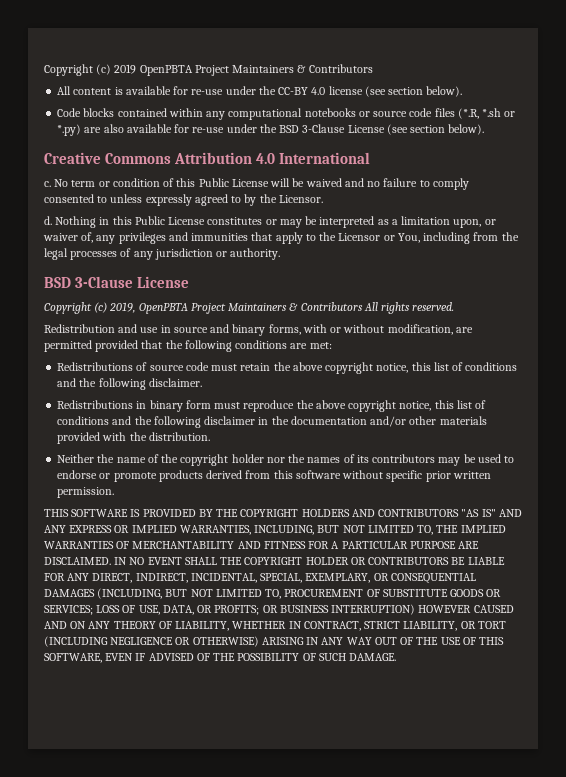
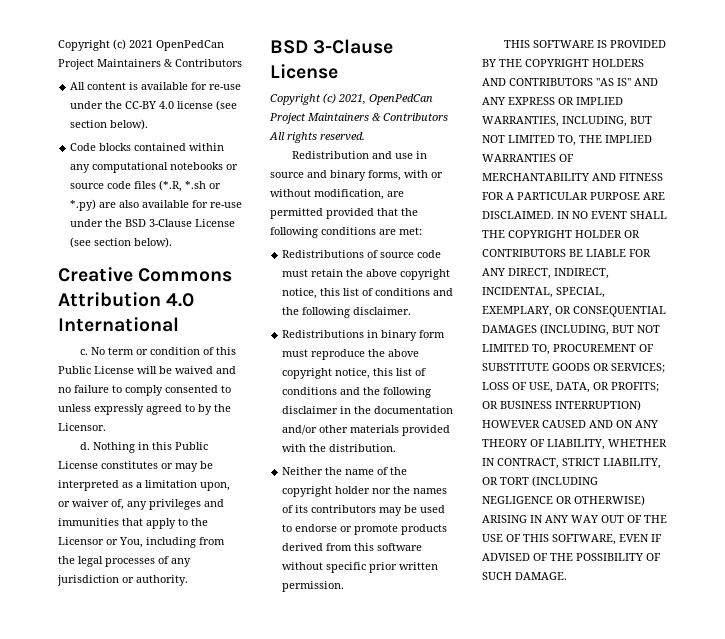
- Copyright (c) 2019 OpenPBTA Project Maintainers & Contributors
+ Copyright (c) 2021 OpenPedCan Project Maintainers & Contributors
- Copyright (c) 2019, OpenPBTA Project Maintainers & Contributors All rights reserved.
+ Copyright (c) 2021, OpenPedCan Project Maintainers & Contributors All rights reserved.

